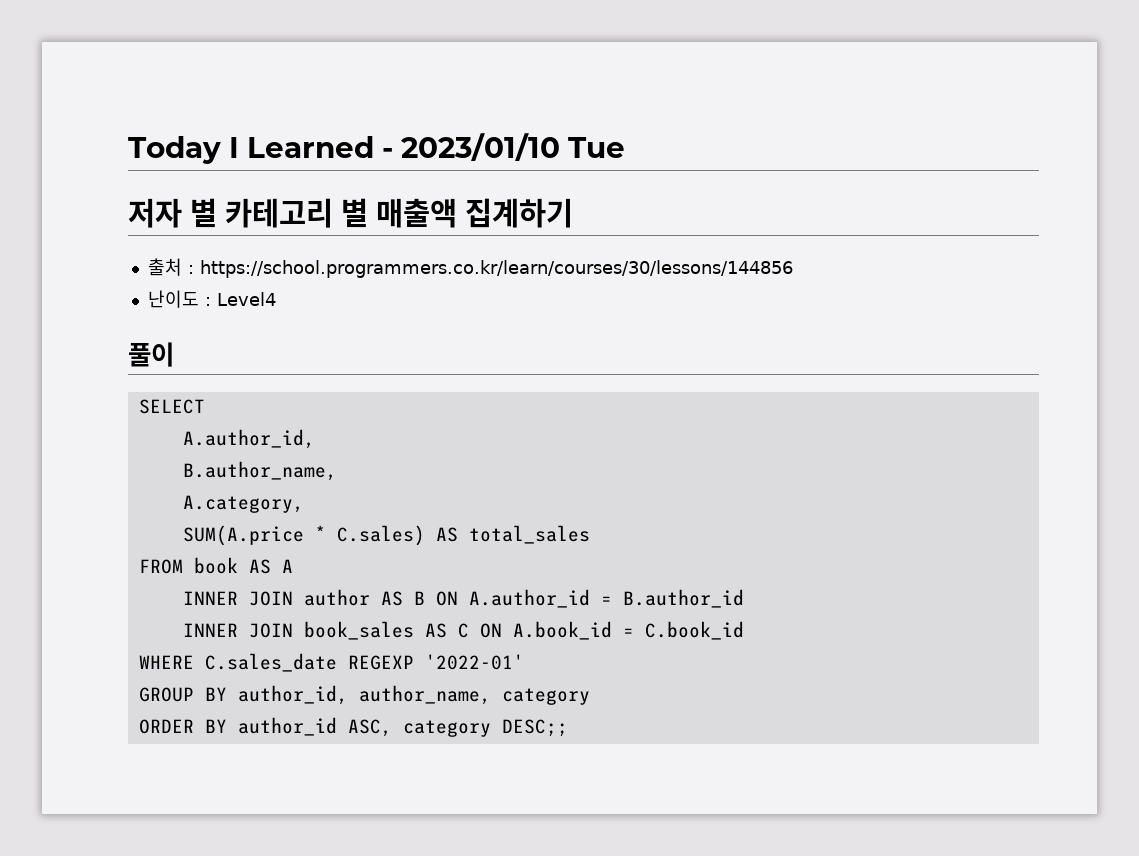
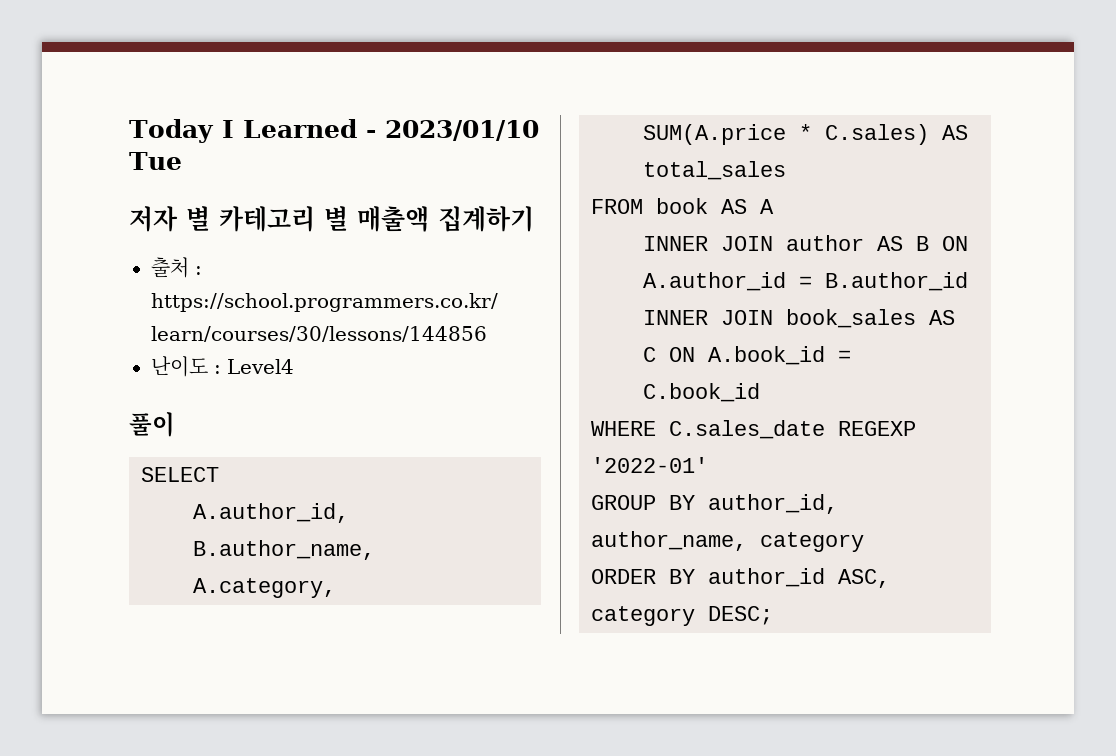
- ORDER BY author_id ASC, category DESC;;
+ ORDER BY author_id ASC, category DESC;

